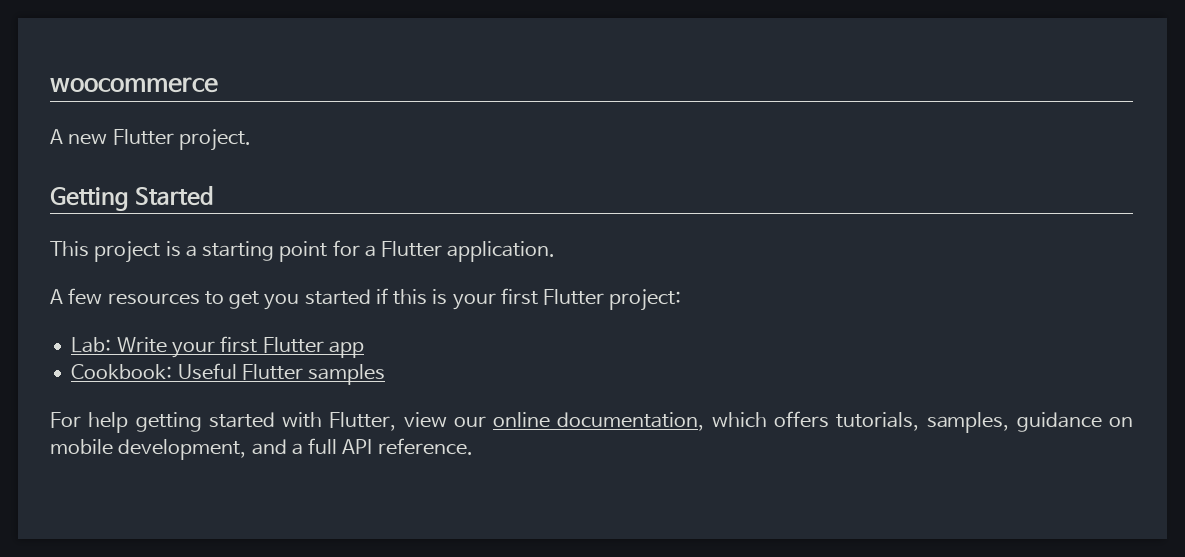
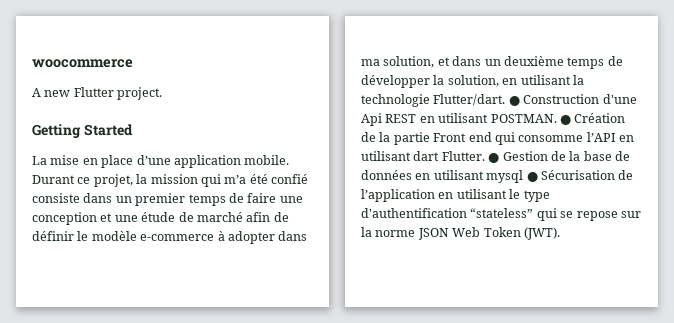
- This project is a starting point for a Flutter application.
- A few resources to get you started if this is your first Flutter project:
- Lab: Write your first Flutter app
- Cookbook: Useful Flutter samples
- For help getting started with Flutter, view our online documentation, which offers tutorials, samples, guidance on mobile development, and a full API reference.
+ La mise en place d’une application mobile. Durant ce projet, la mission qui m’a été confié consiste dans un premier temps de faire une conception et une étude de marché afin de définir le modèle e-commerce à adopter dans ma solution, et dans un deuxième temps de développer la solution, en utilisant la technologie Flutter/dart. ● Construction d'une Api REST en utilisant POSTMAN. ● Création de la partie Front end qui consomme l’API en utilisant dart Flutter. ● Gestion de la base de données en utilisant mysql ● Sécurisation de l’application en utilisant le type d'authentification “stateless” qui se repose sur la norme JSON Web Token (JWT).

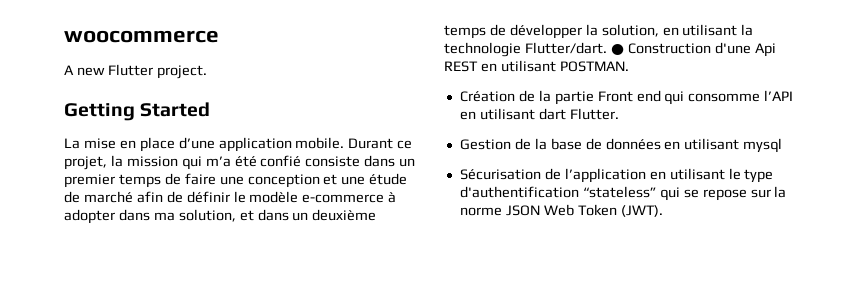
- ● Construction d'une Api REST en utilisant POSTMAN. ● Création de la partie Front end qui consomme l’API en utilisant dart Flutter. ● Gestion de la base de données en utilisant mysql ● Sécurisation de l’application en utilisant le type d'authentification “stateless” qui se repose sur la norme JSON Web Token (JWT).
+ ● Construction d'une Api REST en utilisant POSTMAN.
+ Création de la partie Front end qui consomme l’API en utilisant dart Flutter.
+ Gestion de la base de données en utilisant mysql
+ Sécurisation de l’application en utilisant le type d'authentification “stateless” qui se repose sur la norme JSON Web Token (JWT).

